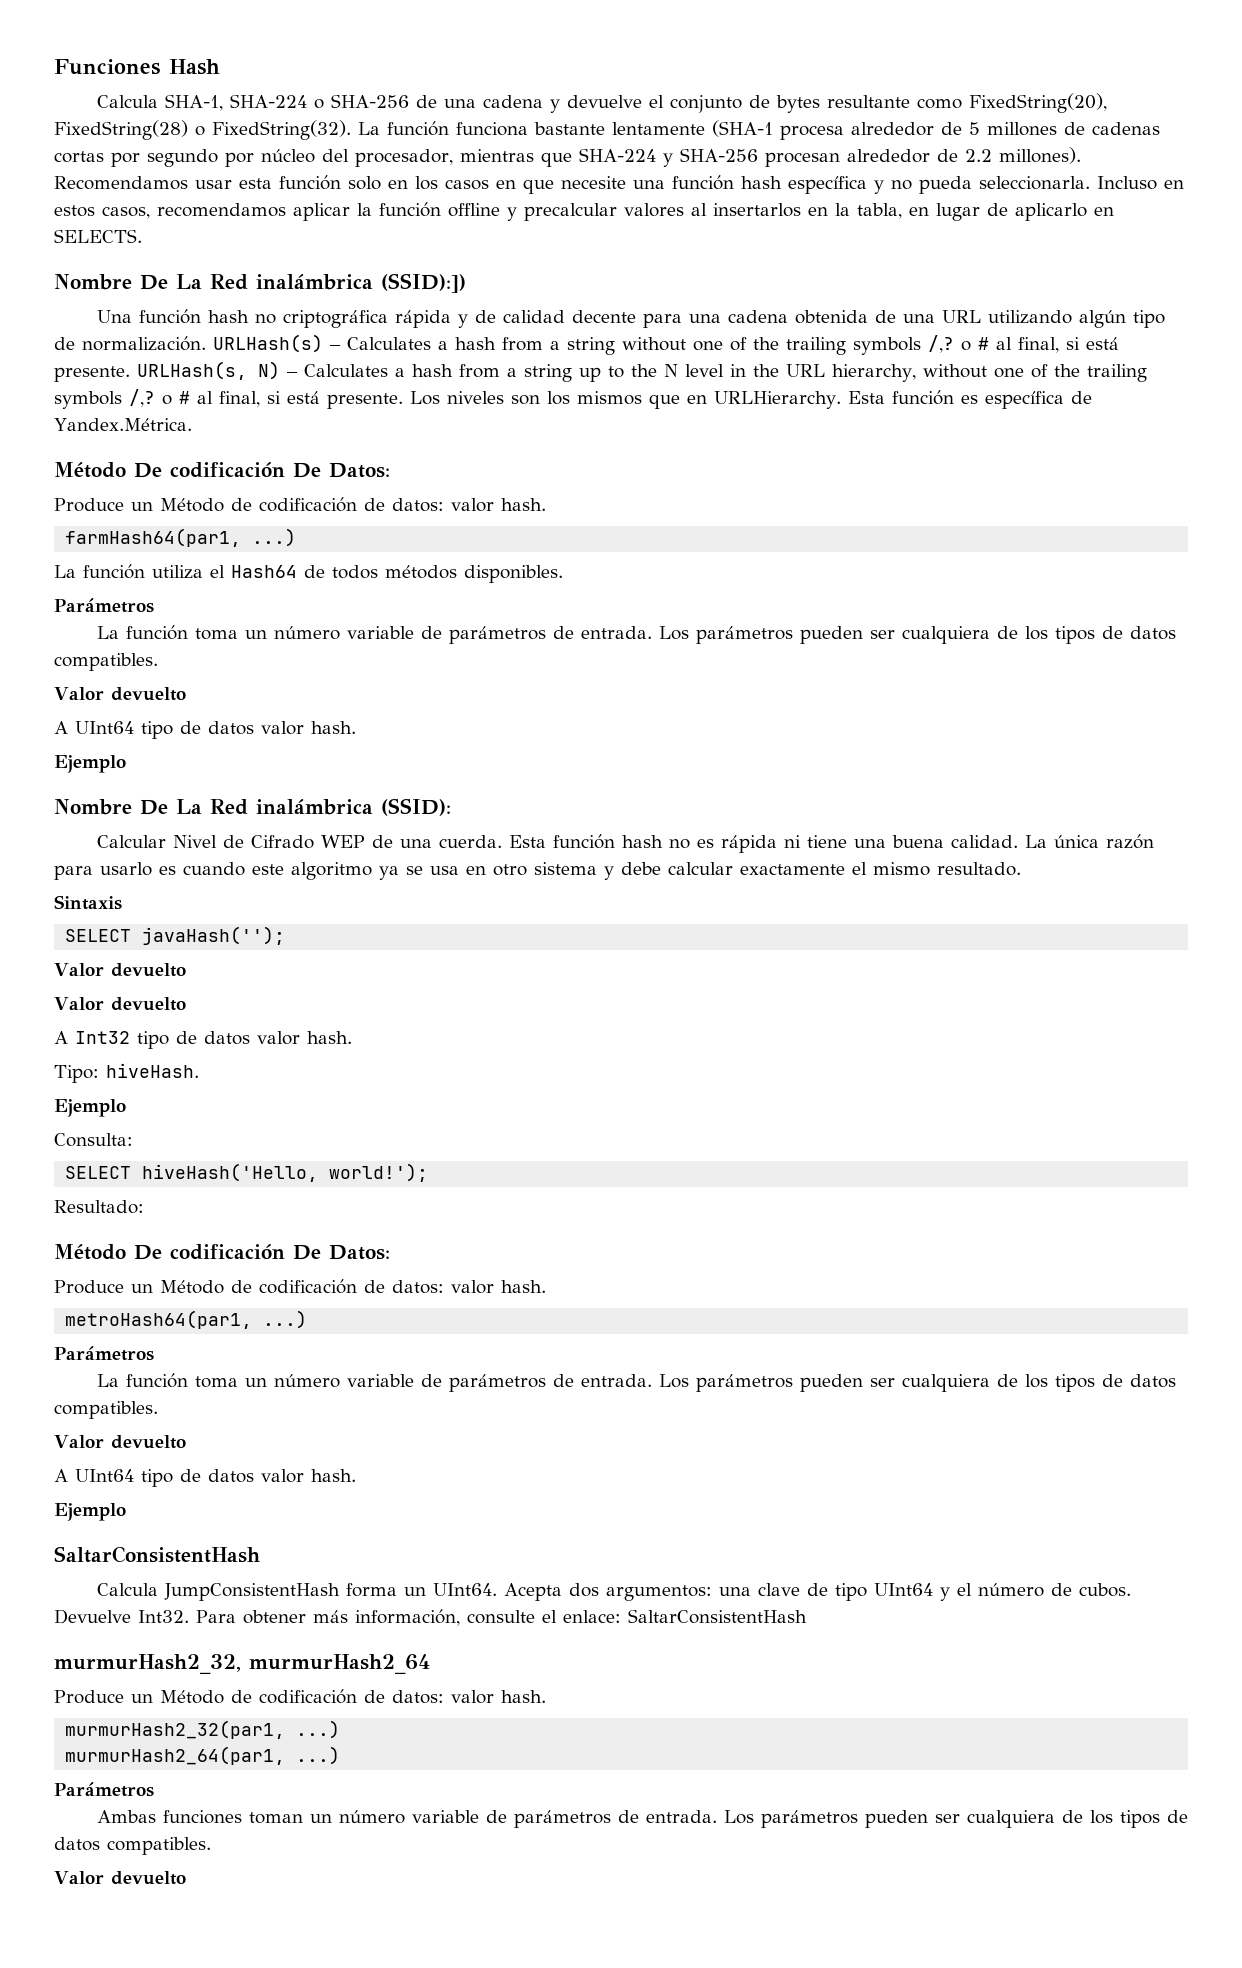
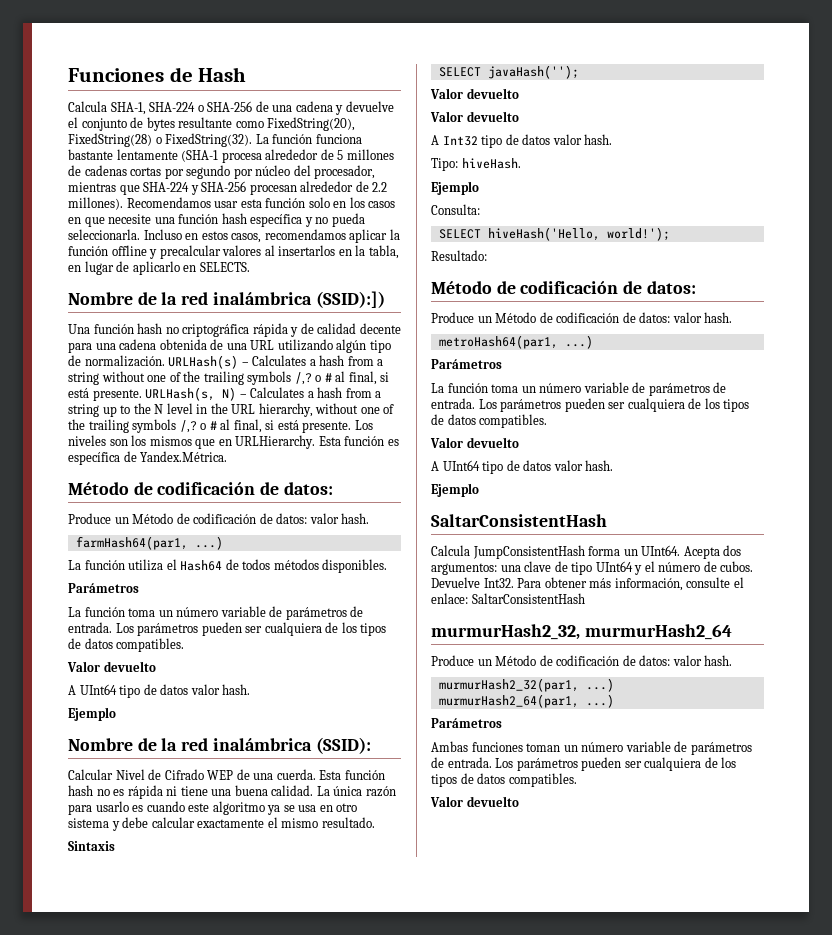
- Funciones Hash
+ Funciones de Hash
- Nombre De La Red inalámbrica (SSID):])
+ Nombre de la red inalámbrica (SSID):])
  Esta función es específica de Yandex.Métrica.
- Método De codificación De Datos:
+ Método de codificación de datos:
- Nombre De La Red inalámbrica (SSID):
+ Nombre de la red inalámbrica (SSID):
  Resultado:
- Método De codificación De Datos:
+ Método de codificación de datos:

